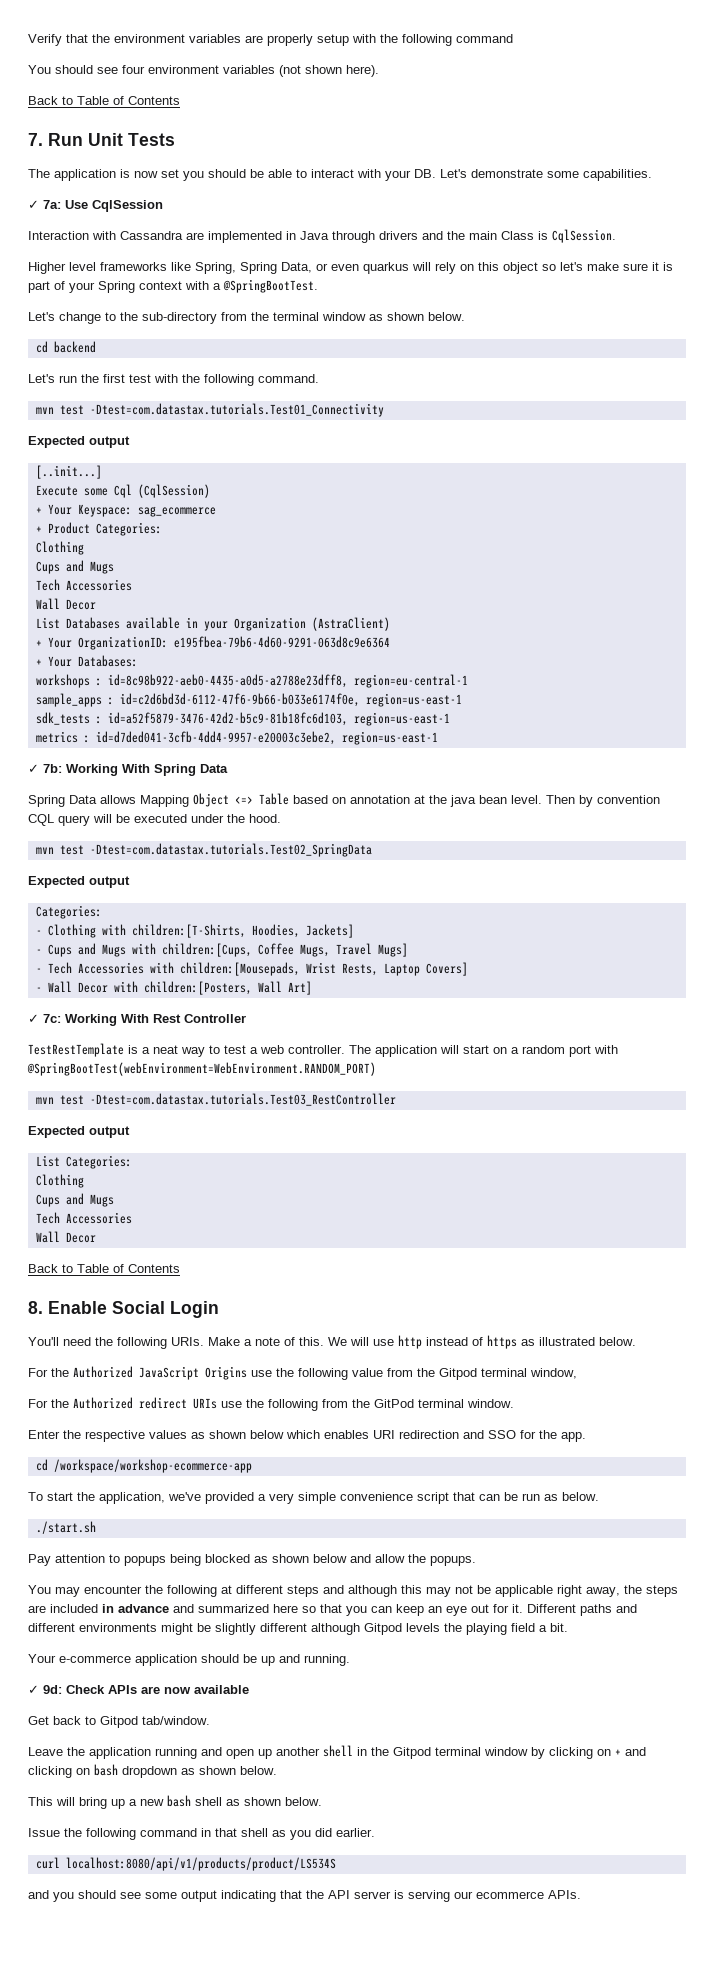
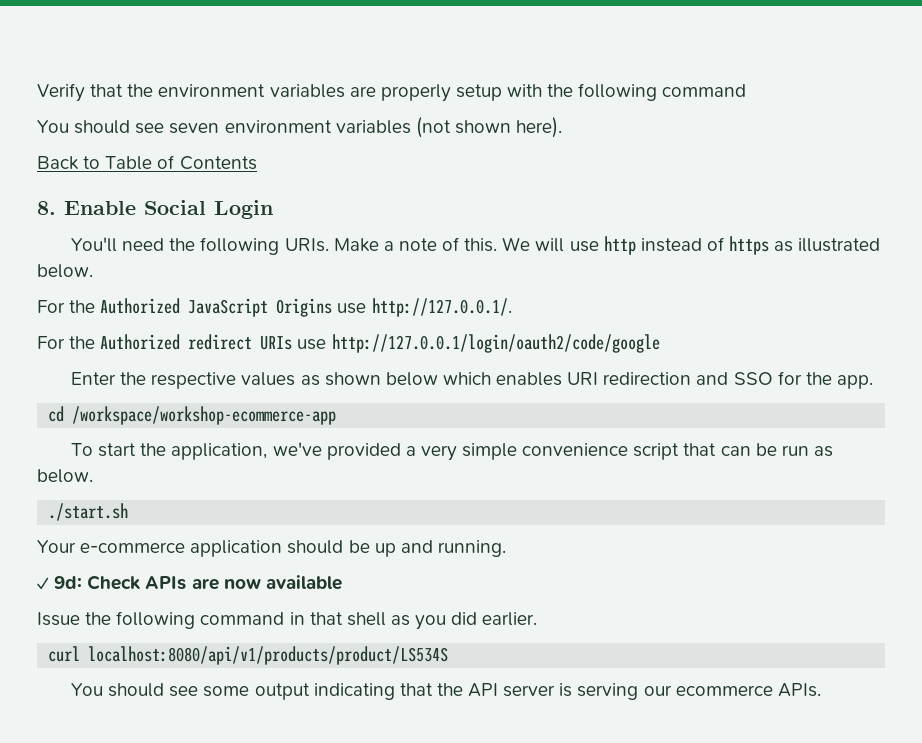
- You should see four environment variables (not shown here).
+ You should see seven environment variables (not shown here).
- 7. Run Unit Tests
- The application is now set you should be able to interact with your DB. Let's demonstrate some capabilities.
- ✓ 7a: Use CqlSession
- Interaction with Cassandra are implemented in Java through drivers and the main Class is CqlSession.
- Higher level frameworks like Spring, Spring Data, or even quarkus will rely on this object so let's make sure it is part of your Spring context with a @SpringBootTest.
- Let's change to the sub-directory from the terminal window as shown below.
- cd backend
- Let's run the first test with the following command.
- mvn test -Dtest=com.datastax.tutorials.Test01_Connectivity
- Expected output
- [..init...]
- Execute some Cql (CqlSession)
- + Your Keyspace: sag_ecommerce
- + Product Categories:
- Clothing
- Cups and Mugs
- Tech Accessories
- Wall Decor
- List Databases available in your Organization (AstraClient)
- + Your OrganizationID: e195fbea-79b6-4d60-9291-063d8c9e6364
- + Your Databases:
- workshops : id=8c98b922-aeb0-4435-a0d5-a2788e23dff8, region=eu-central-1
- sample_apps : id=c2d6bd3d-6112-47f6-9b66-b033e6174f0e, region=us-east-1
- sdk_tests : id=a52f5879-3476-42d2-b5c9-81b18fc6d103, region=us-east-1
- metrics : id=d7ded041-3cfb-4dd4-9957-e20003c3ebe2, region=us-east-1
- ✓ 7b: Working With Spring Data
- Spring Data allows Mapping Object <=> Table based on annotation at the java bean level. Then by convention CQL query will be executed under the hood.
- mvn test -Dtest=com.datastax.tutorials.Test02_SpringData
- Expected output
- Categories:
- - Clothing with children:[T-Shirts, Hoodies, Jackets]
- - Cups and Mugs with children:[Cups, Coffee Mugs, Travel Mugs]
- - Tech Accessories with children:[Mousepads, Wrist Rests, Laptop Covers]
- - Wall Decor with children:[Posters, Wall Art]
- ✓ 7c: Working With Rest Controller
- TestRestTemplate is a neat way to test a web controller. The application will start on a random port with @SpringBootTest(webEnvironment=WebEnvironment.RANDOM_PORT)
- mvn test -Dtest=com.datastax.tutorials.Test03_RestController
- Expected output
- List Categories:
- Clothing
- Cups and Mugs
- Tech Accessories
- Wall Decor
- Back to Table of Contents
- For the Authorized JavaScript Origins use the following value from the Gitpod terminal window,
+ For the Authorized JavaScript Origins use http://127.0.0.1/.
- For the Authorized redirect URIs use the following from the GitPod terminal window.
+ For the Authorized redirect URIs use http://127.0.0.1/login/oauth2/code/google
- Pay attention to popups being blocked as shown below and allow the popups.
- You may encounter the following at different steps and although this may not be applicable right away, the steps are included in advance and summarized here so that you can keep an eye out for it. Different paths and different environments might be slightly different although Gitpod levels the playing field a bit.
- Get back to Gitpod tab/window.
- Leave the application running and open up another shell in the Gitpod terminal window by clicking on + and clicking on bash dropdown as shown below.
- This will bring up a new bash shell as shown below.
- and you should see some output indicating that the API server is serving our ecommerce APIs.
+ You should see some output indicating that the API server is serving our ecommerce APIs.

